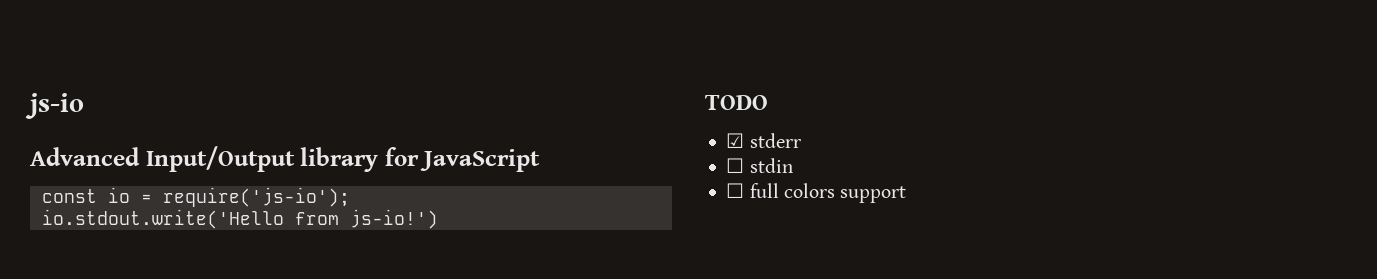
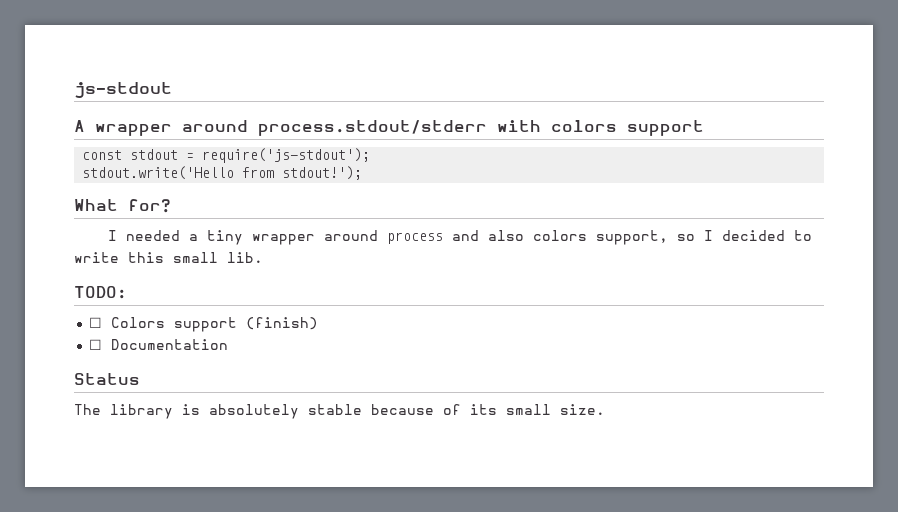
- js-io
- Advanced Input/Output library for JavaScript
- const io = require('js-io');
- io.stdout.write('Hello from js-io!')
- TODO
- ☑ stderr
- ☐ stdin
- ☐ full colors support
+ js-stdout
+ A wrapper around process.stdout/stderr with colors support
+ const stdout = require('js-stdout');
+ stdout.write('Hello from stdout!');
+ What for?
+ I needed a tiny wrapper around process and also colors support, so I decided to write this small lib.
+ TODO:
+ ☐ Colors support (finish)
+ ☐ Documentation
+ Status
+ The library is absolutely stable because of its small size.

